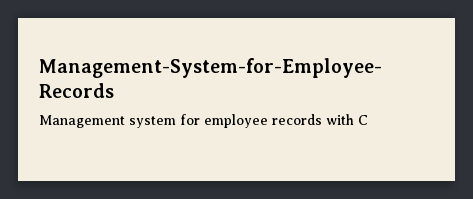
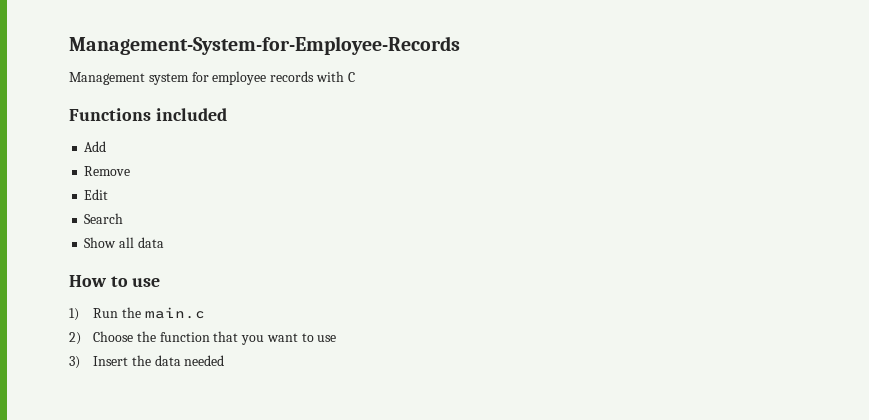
+ Functions included
+ Add
+ Remove
+ Edit
+ Search
+ Show all data
+ How to use
+ 1) Run the main.c
+ 2) Choose the function that you want to use
+ 3) Insert the data needed

